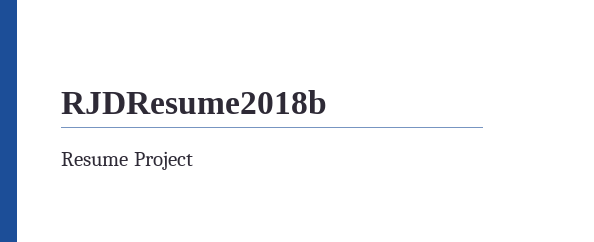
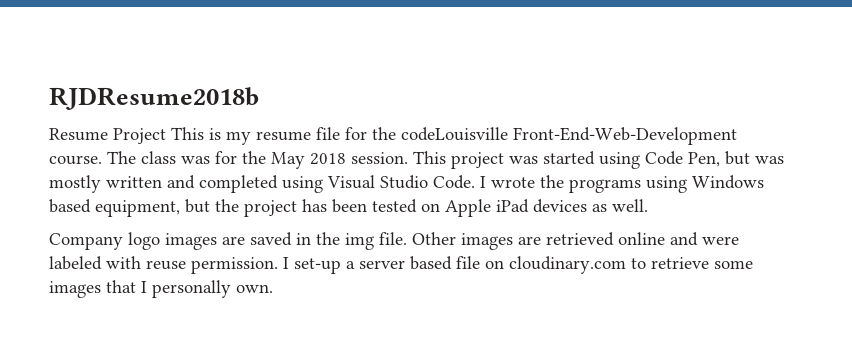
- Resume Project
+ Resume Project This is my resume file for the codeLouisville Front-End-Web-Development course. The class was for the May 2018 session. This project was started using Code Pen, but was mostly written and completed using Visual Studio Code. I wrote the programs using Windows based equipment, but the project has been tested on Apple iPad devices as well.
+ Company logo images are saved in the img file. Other images are retrieved online and were labeled with reuse permission. I set-up a server based file on cloudinary.com to retrieve some images that I personally own.

